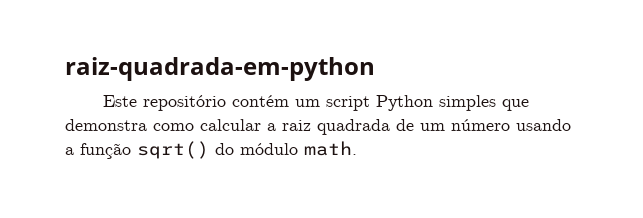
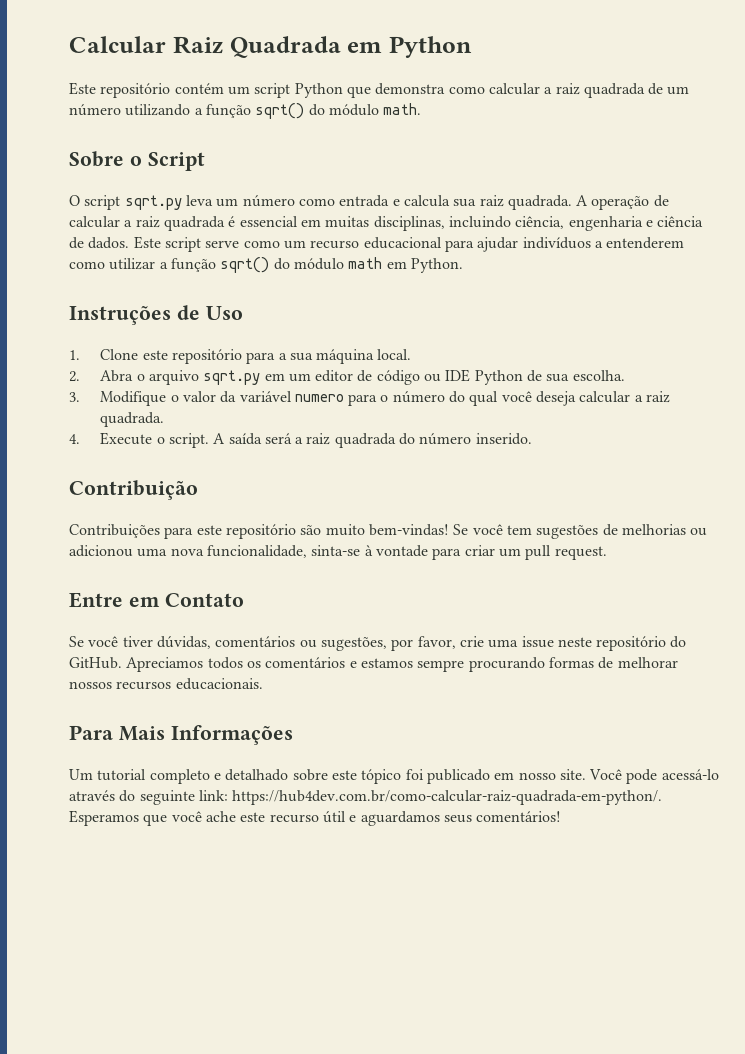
- raiz-quadrada-em-python
+ Calcular Raiz Quadrada em Python
- Este repositório contém um script Python simples que demonstra como calcular a raiz quadrada de um número usando a função sqrt() do módulo math.
+ Este repositório contém um script Python que demonstra como calcular a raiz quadrada de um número utilizando a função sqrt() do módulo math.
+ Sobre o Script
+ O script sqrt.py leva um número como entrada e calcula sua raiz quadrada. A operação de calcular a raiz quadrada é essencial em muitas disciplinas, incluindo ciência, engenharia e ciência de dados. Este script serve como um recurso educacional para ajudar indivíduos a entenderem como utilizar a função sqrt() do módulo math em Python.
+ Instruções de Uso
+ 1. Clone este repositório para a sua máquina local.
+ 2. Abra o arquivo sqrt.py em um editor de código ou IDE Python de sua escolha.
+ 3. Modifique o valor da variável numero para o número do qual você deseja calcular a raiz quadrada.
+ 4. Execute o script. A saída será a raiz quadrada do número inserido.
+ Contribuição
+ Contribuições para este repositório são muito bem-vindas! Se você tem sugestões de melhorias ou adicionou uma nova funcionalidade, sinta-se à vontade para criar um pull request.
+ Entre em Contato
+ Se você tiver dúvidas, comentários ou sugestões, por favor, crie uma issue neste repositório do GitHub. Apreciamos todos os comentários e estamos sempre procurando formas de melhorar nossos recursos educacionais.
+ Para Mais Informações
+ Um tutorial completo e detalhado sobre este tópico foi publicado em nosso site. Você pode acessá-lo através do seguinte link: https://hub4dev.com.br/como-calcular-raiz-quadrada-em-python/. Esperamos que você ache este recurso útil e aguardamos seus comentários!

